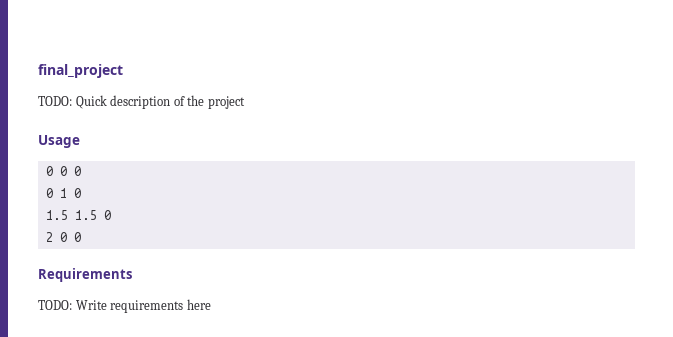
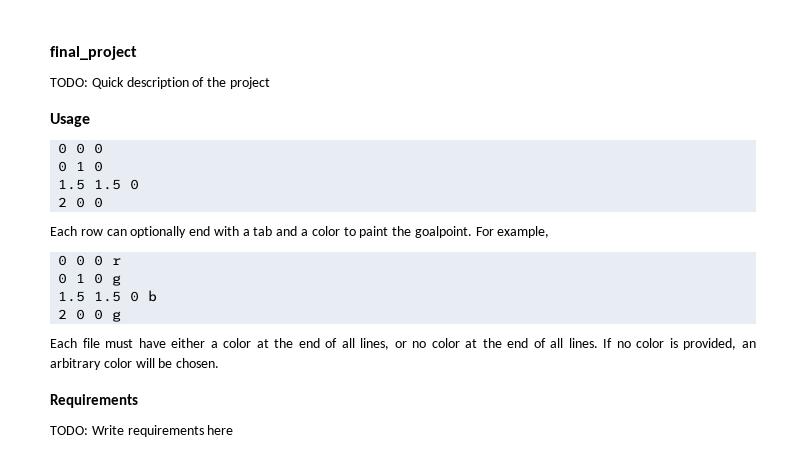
+ Each row can optionally end with a tab and a color to paint the goalpoint. For example,
+ 0 0 0 r
+ 0 1 0 g
+ 1.5 1.5 0 b
+ 2 0 0 g
+ Each file must have either a color at the end of all lines, or no color at the end of all lines. If no color is provided, an arbitrary color will be chosen.

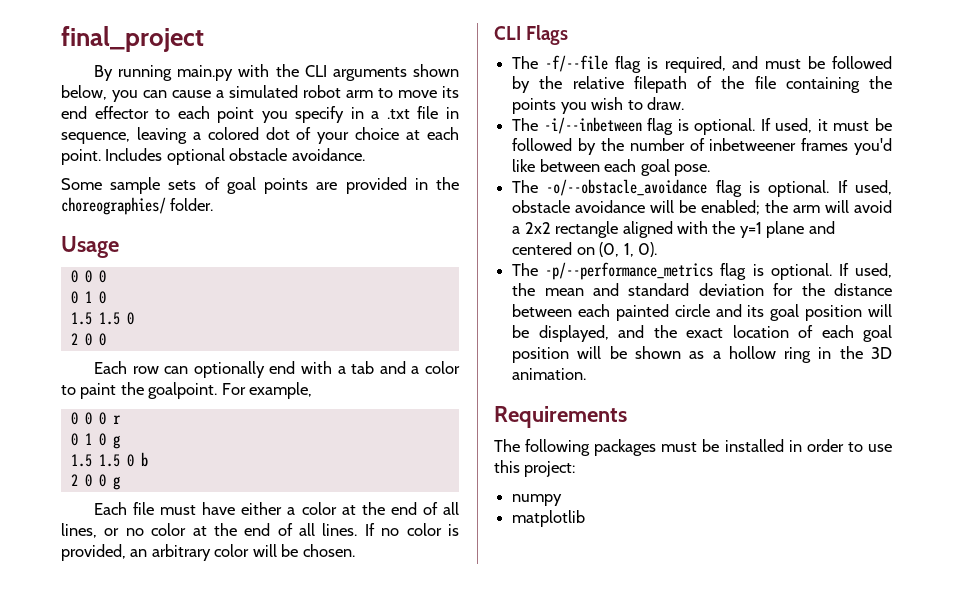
- TODO: Quick description of the project
+ By running main.py with the CLI arguments shown below, you can cause a simulated robot arm to move its end effector to each point you specify in a .txt file in sequence, leaving a colored dot of your choice at each point. Includes optional obstacle avoidance.
+ Some sample sets of goal points are provided in the choreographies/ folder.
+ CLI Flags
+ The -f/--file flag is required, and must be followed by the relative filepath of the file containing the points you wish to draw.
+ The -i/--inbetween flag is optional. If used, it must be followed by the number of inbetweener frames you'd like between each goal pose.
+ The -o/--obstacle_avoidance flag is optional. If used, obstacle avoidance will be enabled; the arm will avoid a 2x2 rectangle aligned with the y=1 plane and centered on (0, 1, 0).
+ The -p/--performance_metrics flag is optional. If used, the mean and standard deviation for the distance between each painted circle and its goal position will be displayed, and the exact location of each goal position will be shown as a hollow ring in the 3D animation.
  Requirements
- TODO: Write requirements here
+ The following packages must be installed in order to use this project:
+ numpy
+ matplotlib

